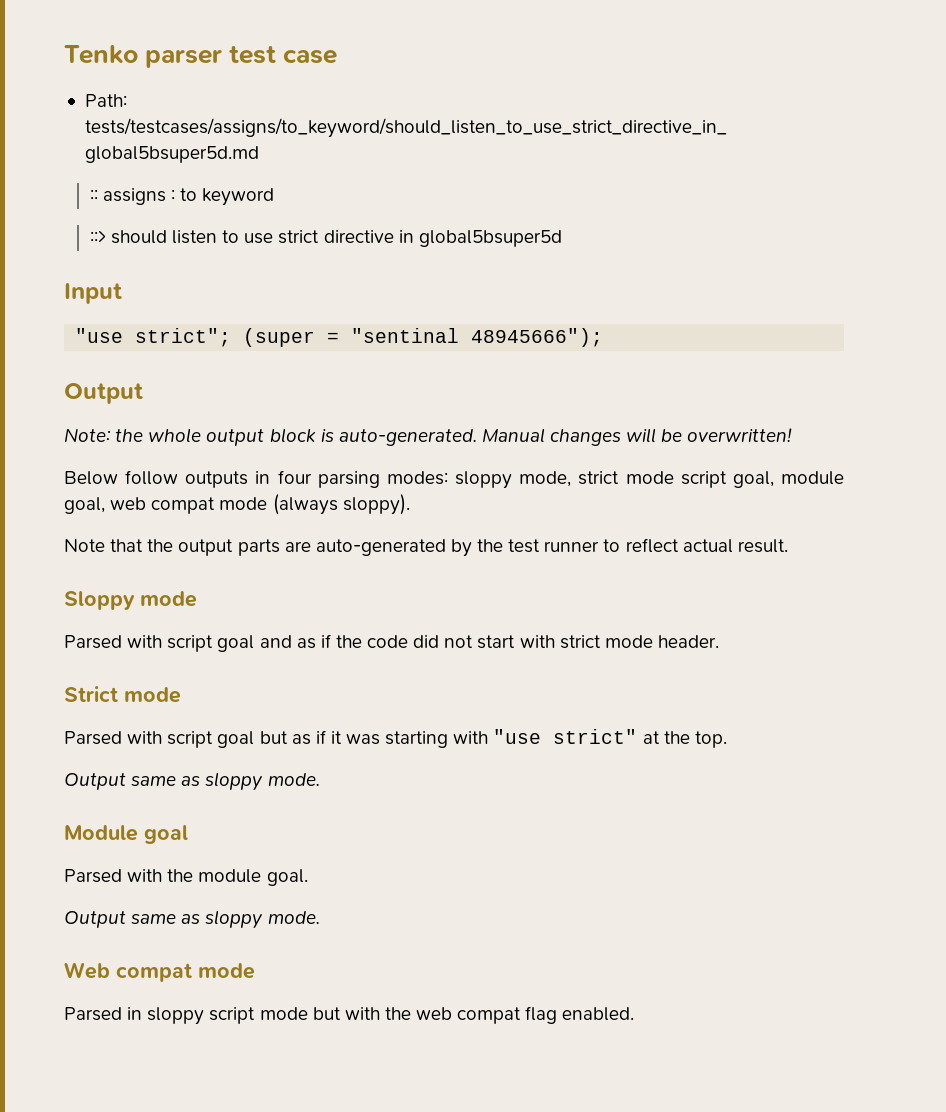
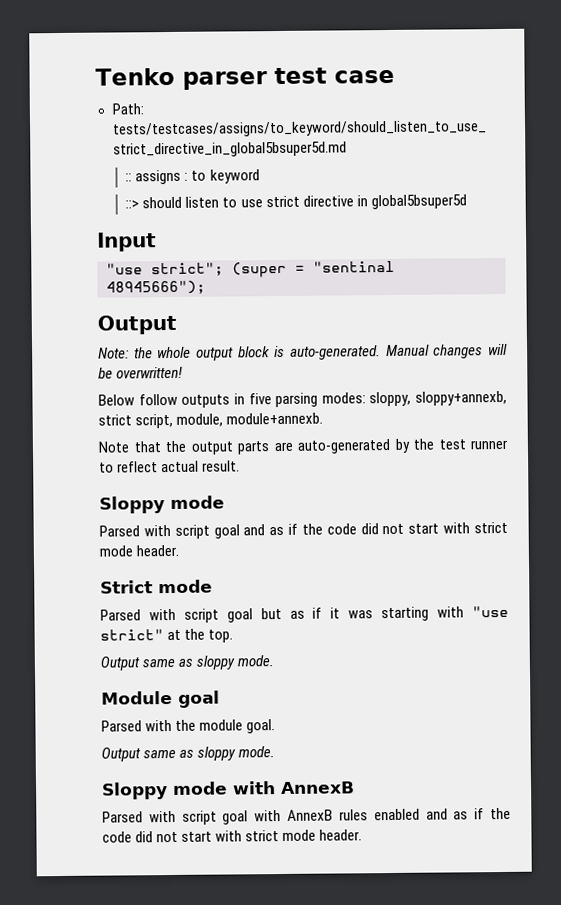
- Below follow outputs in four parsing modes: sloppy mode, strict mode script goal, module goal, web compat mode (always sloppy).
+ Below follow outputs in five parsing modes: sloppy, sloppy+annexb, strict script, module, module+annexb.
- Web compat mode
- Parsed in sloppy script mode but with the web compat flag enabled.
+ Sloppy mode with AnnexB
+ Parsed with script goal with AnnexB rules enabled and as if the code did not start with strict mode header.

